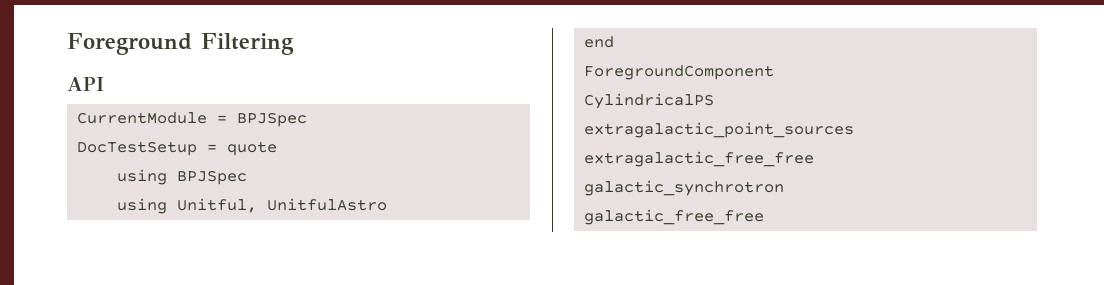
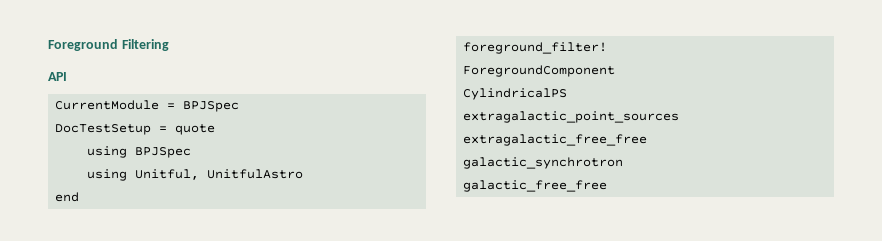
+ foreground_filter!

